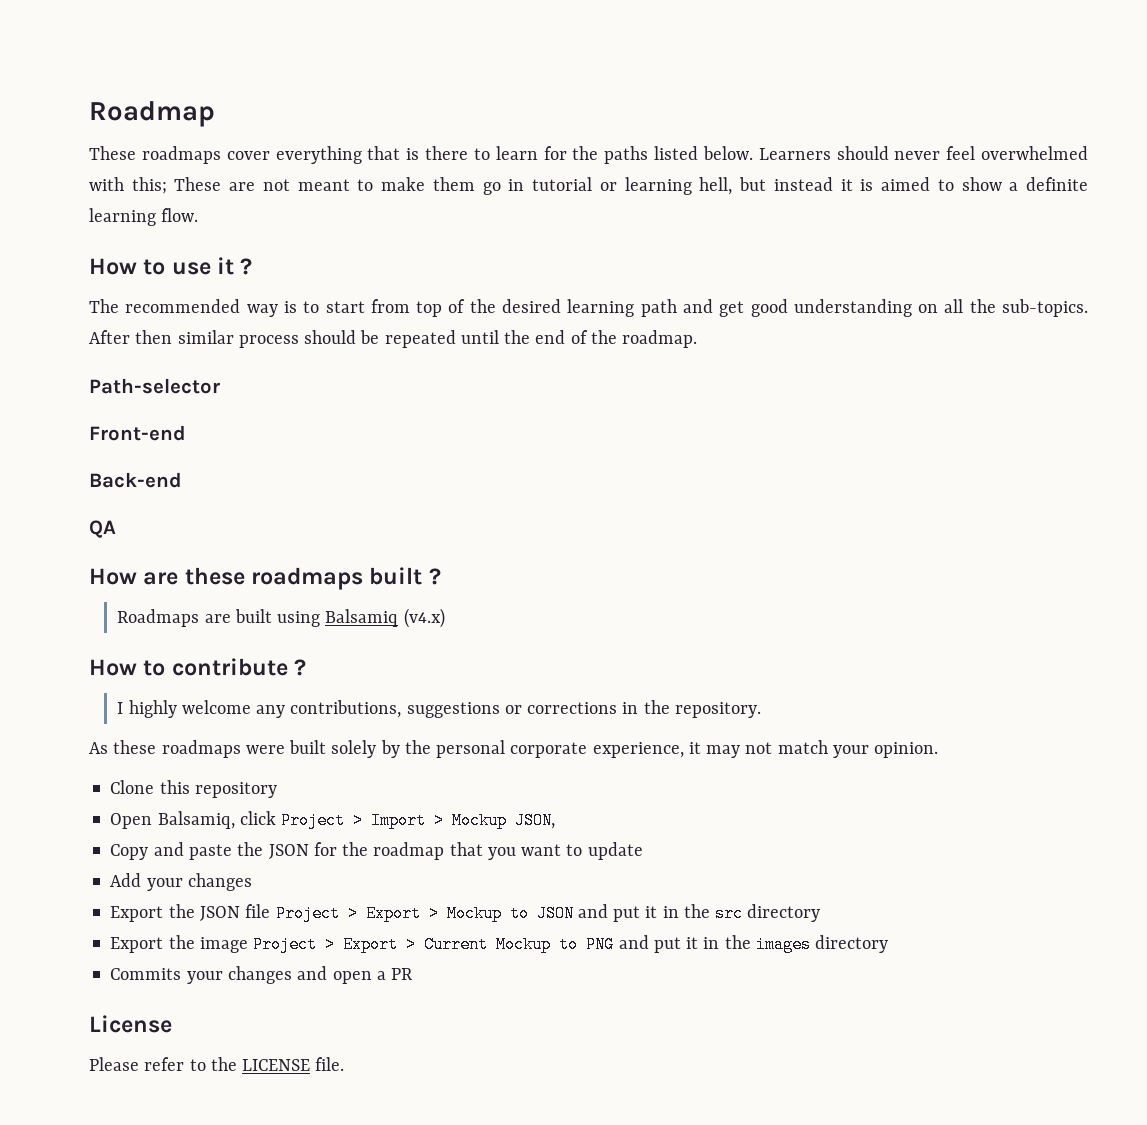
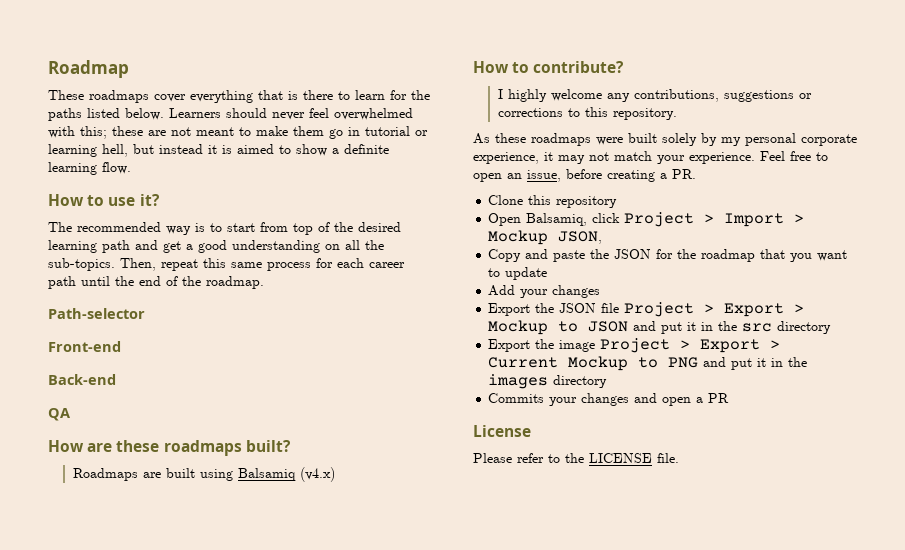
- Learners should never feel overwhelmed with this; These are not meant to make them go in tutorial or learning hell, but instead it is aimed to show a definite learning flow.
+ Learners should never feel overwhelmed with this; these are not meant to make them go in tutorial or learning hell, but instead it is aimed to show a definite learning flow.
- How to use it ?
+ How to use it?
- The recommended way is to start from top of the desired learning path and get good understanding on all the sub-topics.
+ The recommended way is to start from top of the desired learning path and get a good understanding on all the sub-topics.
- After then similar process should be repeated until the end of the roadmap.
+ Then, repeat this same process for each career path until the end of the roadmap.
- How are these roadmaps built ?
+ How are these roadmaps built?
- How to contribute ?
+ How to contribute?
- I highly welcome any contributions, suggestions or corrections in the repository.
+ I highly welcome any contributions, suggestions or corrections to this repository.
- As these roadmaps were built solely by the personal corporate experience, it may not match your opinion.
+ As these roadmaps were built solely by my personal corporate experience, it may not match your experience. Feel free to open an issue, before creating a PR.

